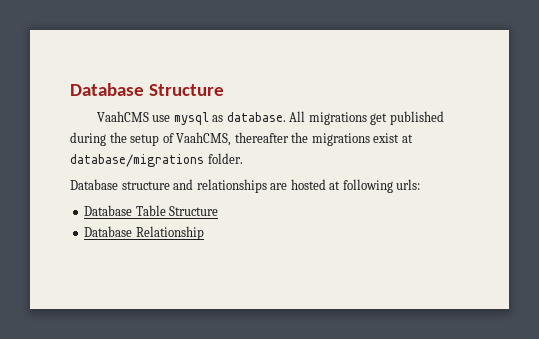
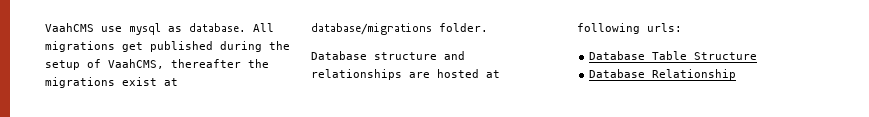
- Database Structure

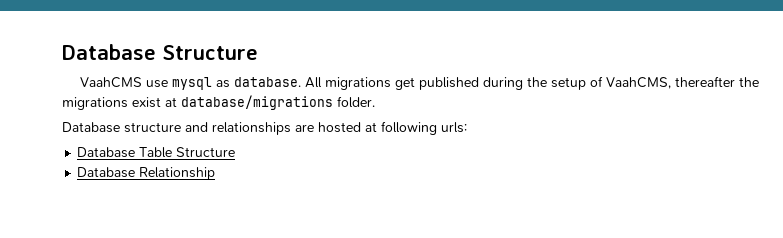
+ Database Structure

